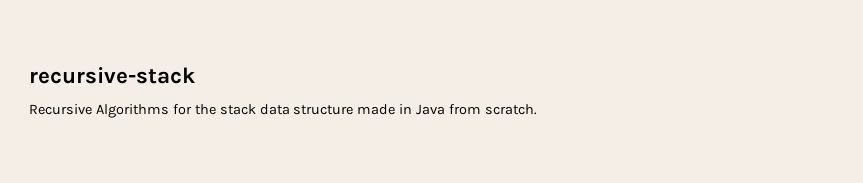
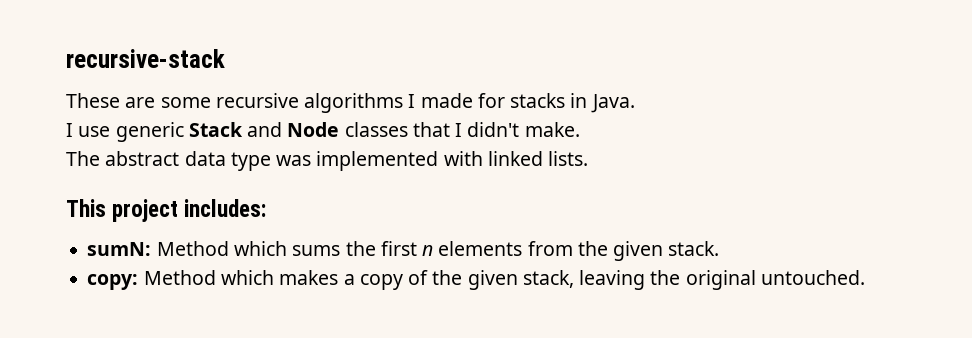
- Recursive Algorithms for the stack data structure made in Java from scratch.
+ These are some recursive algorithms I made for stacks in Java.
+ I use generic Stack and Node classes that I didn't make.
+ The abstract data type was implemented with linked lists.
+ This project includes:
+ sumN: Method which sums the first n elements from the given stack.
+ copy: Method which makes a copy of the given stack, leaving the original untouched.

